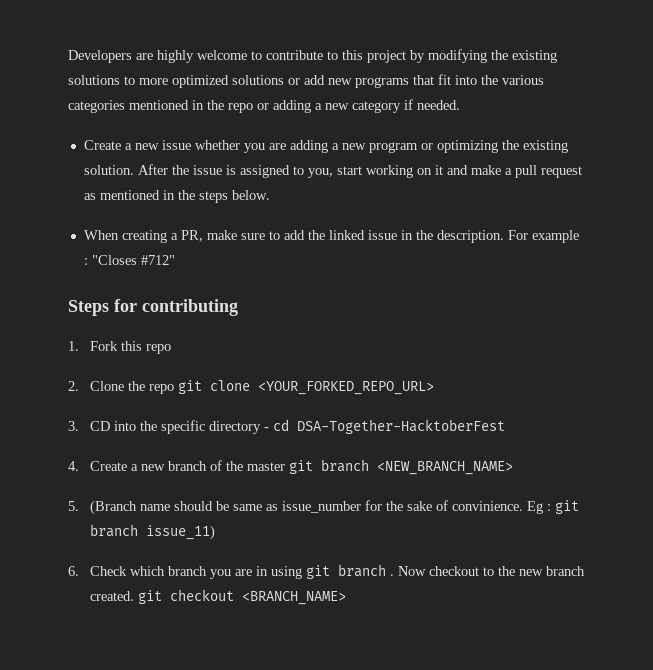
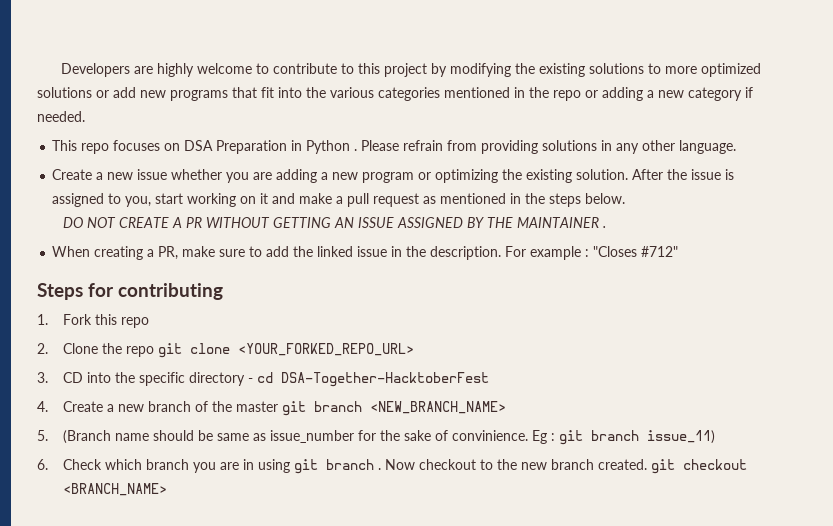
+ This repo focuses on DSA Preparation in Python . Please refrain from providing solutions in any other language.
+ DO NOT CREATE A PR WITHOUT GETTING AN ISSUE ASSIGNED BY THE MAINTAINER .

